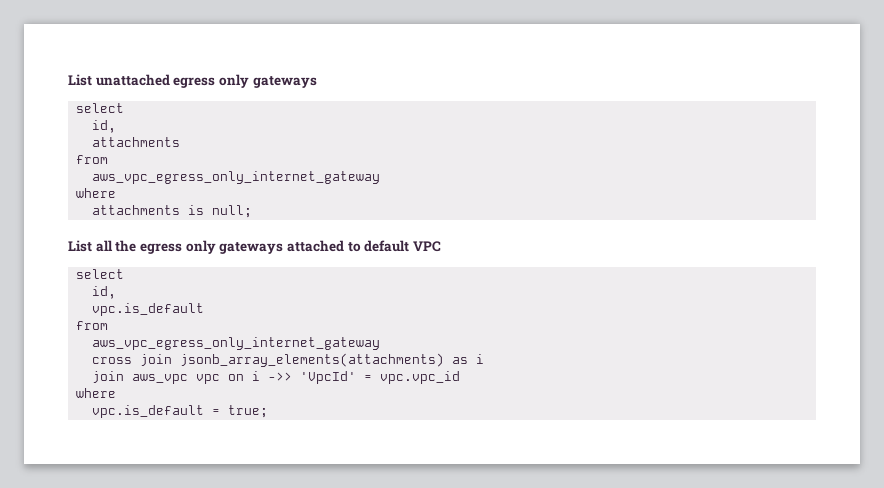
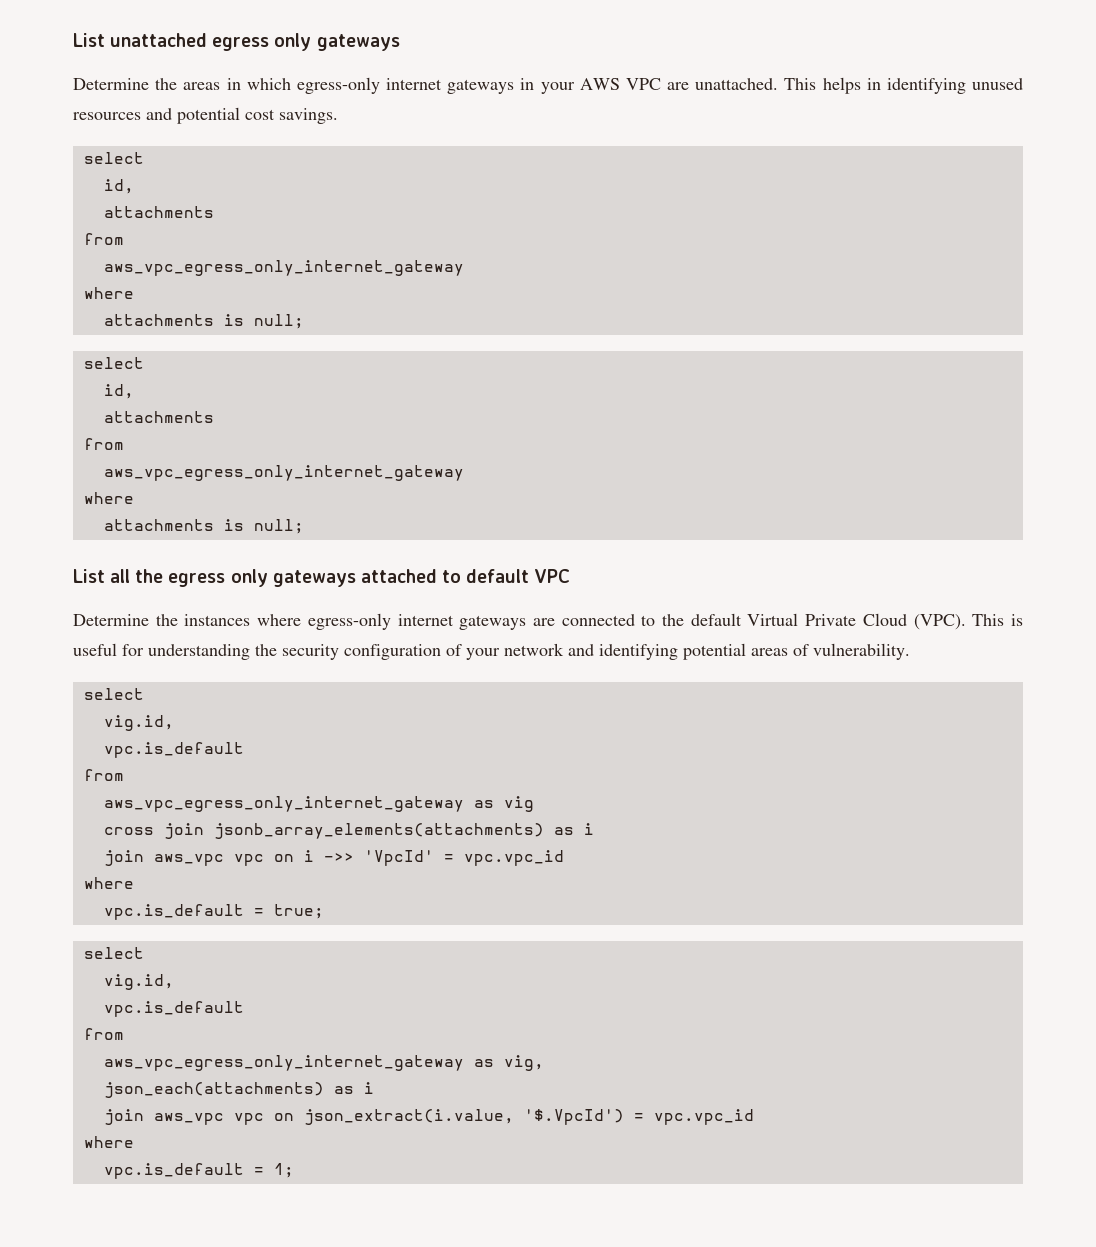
+ Determine the areas in which egress-only internet gateways in your AWS VPC are unattached. This helps in identifying unused resources and potential cost savings.
+ select
+ id,
+ attachments
+ from
+ aws_vpc_egress_only_internet_gateway
+ where
+ attachments is null;
  List all the egress only gateways attached to default VPC
+ Determine the instances where egress-only internet gateways are connected to the default Virtual Private Cloud (VPC). This is useful for understanding the security configuration of your network and identifying potential areas of vulnerability.
  select
- id,
+ vig.id,
  vpc.is_default
  from
- aws_vpc_egress_only_internet_gateway
+ aws_vpc_egress_only_internet_gateway as vig
  vpc.is_default = true;
+ select
+ vig.id,
+ vpc.is_default
+ from
+ aws_vpc_egress_only_internet_gateway as vig,
+ json_each(attachments) as i
+ join aws_vpc vpc on json_extract(i.value, '$.VpcId') = vpc.vpc_id
+ where
+ vpc.is_default = 1;

